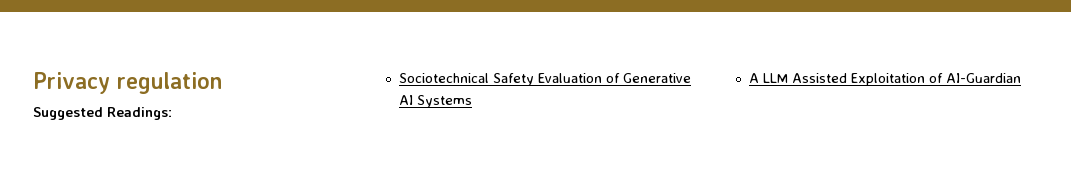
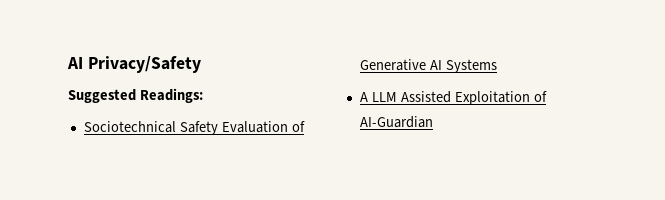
- Privacy regulation
+ AI Privacy/Safety

